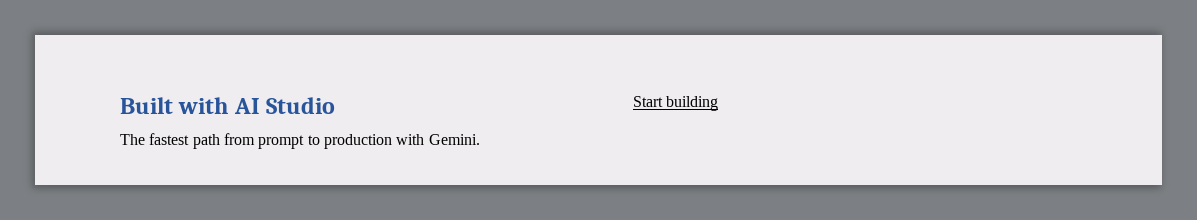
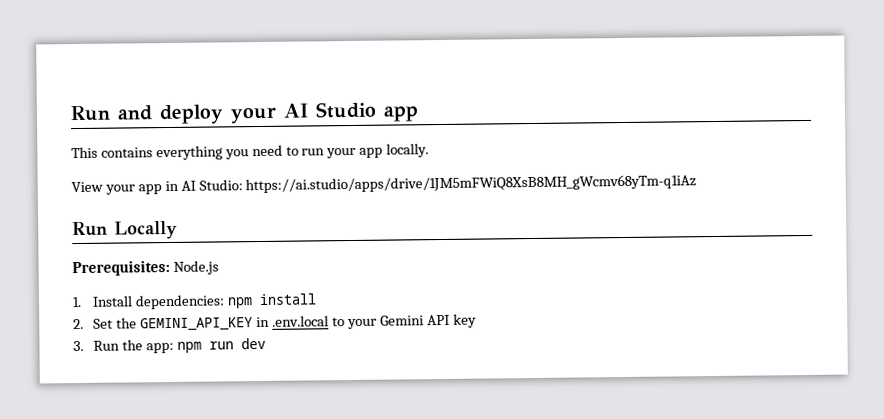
- Built with AI Studio
- The fastest path from prompt to production with Gemini.
- Start building
+ Run and deploy your AI Studio app
+ This contains everything you need to run your app locally.
+ View your app in AI Studio: https://ai.studio/apps/drive/1JM5mFWiQ8XsB8MH_gWcmv68yTm-q1iAz
+ Run Locally
+ Prerequisites: Node.js
+ 1. Install dependencies: npm install
+ 2. Set the GEMINI_API_KEY in .env.local to your Gemini API key
+ 3. Run the app: npm run dev

